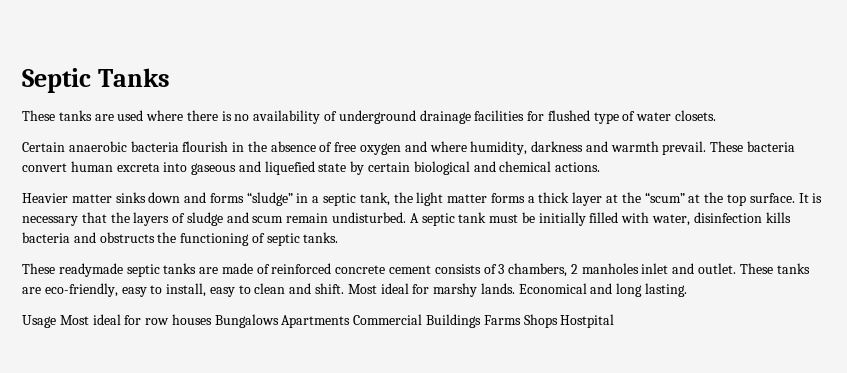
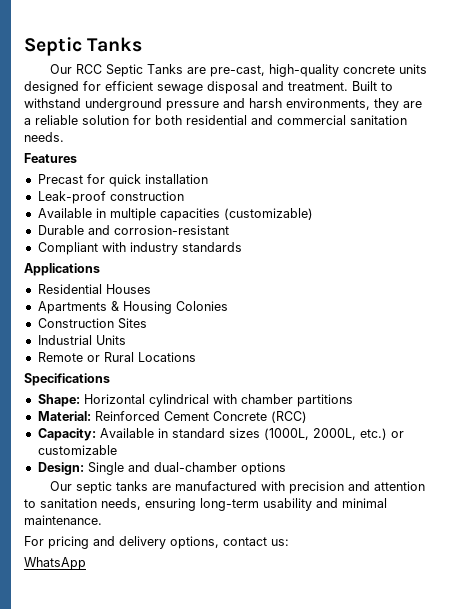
- These tanks are used where there is no availability of underground drainage facilities for flushed type of water closets.
- Certain anaerobic bacteria flourish in the absence of free oxygen and where humidity, darkness and warmth prevail. These bacteria convert human excreta into gaseous and liquefied state by certain biological and chemical actions.
- Heavier matter sinks down and forms “sludge” in a septic tank, the light matter forms a thick layer at the “scum” at the top surface. It is necessary that the layers of sludge and scum remain undisturbed. A septic tank must be initially filled with water, disinfection kills bacteria and obstructs the functioning of septic tanks.
- These readymade septic tanks are made of reinforced concrete cement consists of 3 chambers, 2 manholes inlet and outlet. These tanks are eco-friendly, easy to install, easy to clean and shift. Most ideal for marshy lands. Economical and long lasting.
- Usage Most ideal for row houses Bungalows Apartments Commercial Buildings Farms Shops Hostpital
+ Our RCC Septic Tanks are pre-cast, high-quality concrete units designed for efficient sewage disposal and treatment. Built to withstand underground pressure and harsh environments, they are a reliable solution for both residential and commercial sanitation needs.
+ Features
+ Precast for quick installation
+ Leak-proof construction
+ Available in multiple capacities (customizable)
+ Durable and corrosion-resistant
+ Compliant with industry standards
+ Applications
+ Residential Houses
+ Apartments & Housing Colonies
+ Construction Sites
+ Industrial Units
+ Remote or Rural Locations
+ Specifications
+ Shape: Horizontal cylindrical with chamber partitions
+ Material: Reinforced Cement Concrete (RCC)
+ Capacity: Available in standard sizes (1000L, 2000L, etc.) or customizable
+ Design: Single and dual-chamber options
+ Our septic tanks are manufactured with precision and attention to sanitation needs, ensuring long-term usability and minimal maintenance.
+ For pricing and delivery options, contact us:
+ WhatsApp

